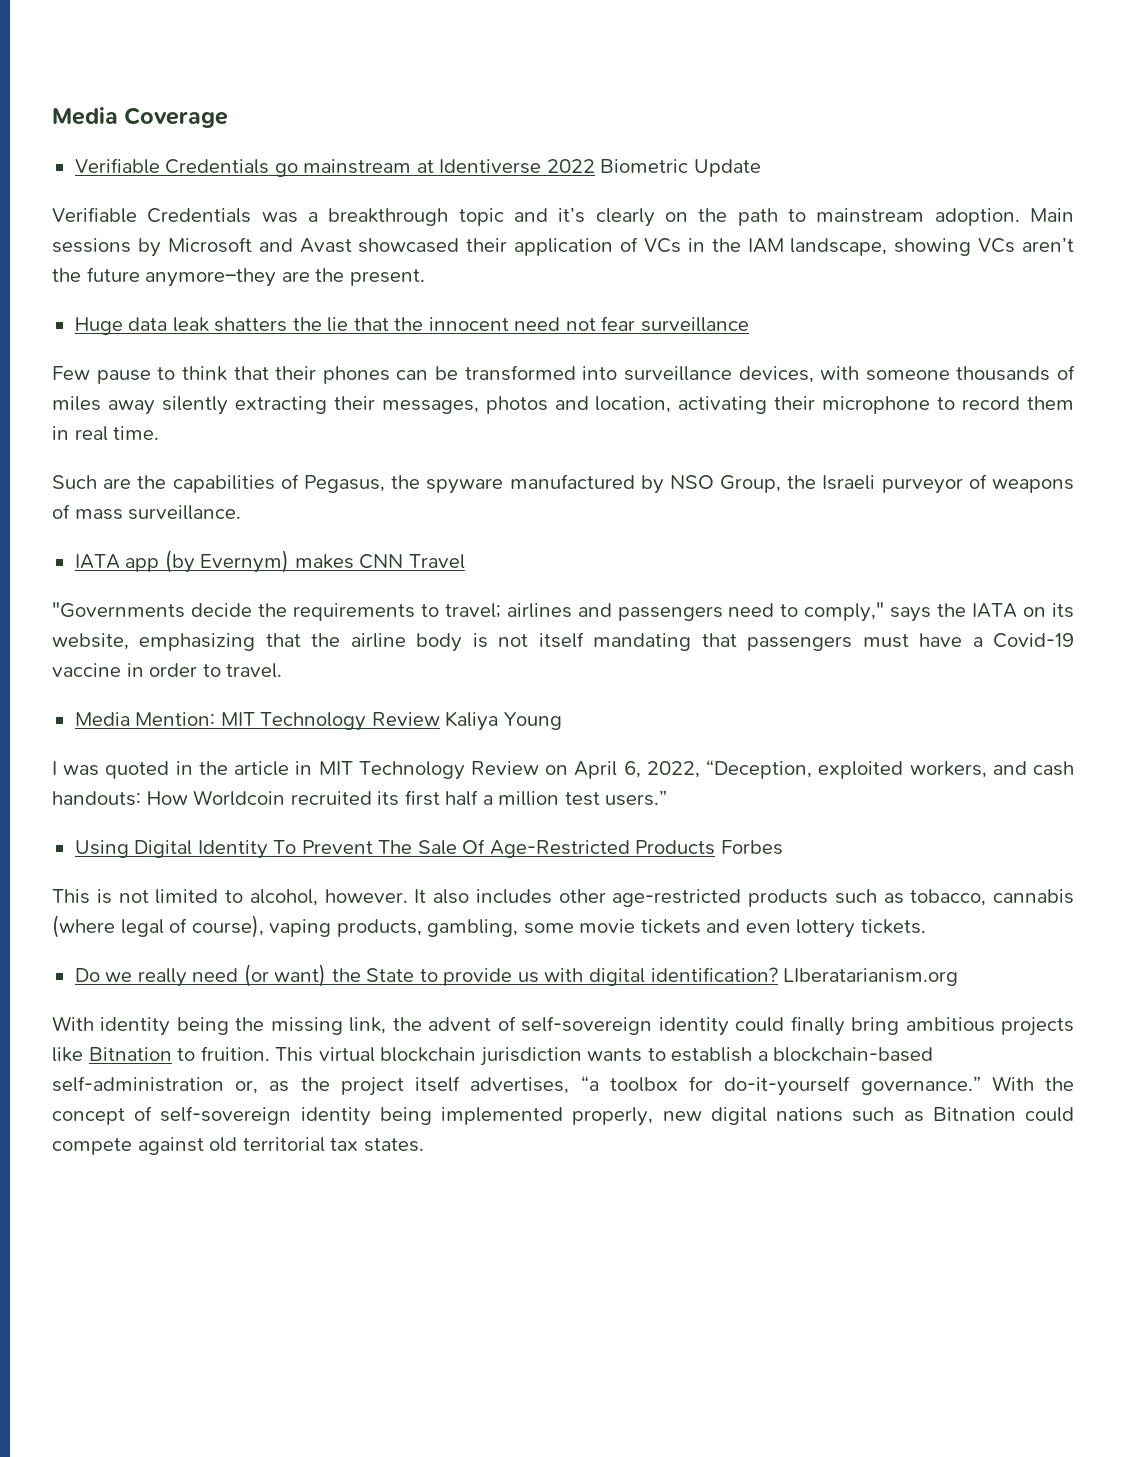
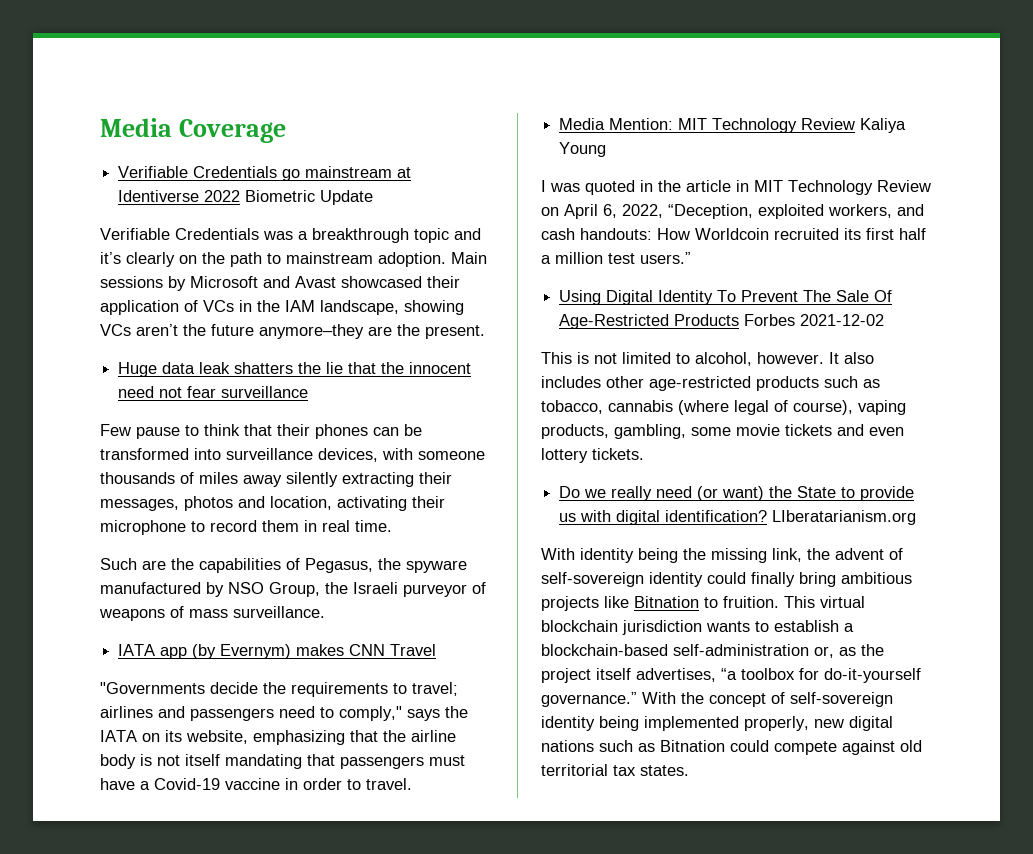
- Using Digital Identity To Prevent The Sale Of Age-Restricted Products Forbes
+ Using Digital Identity To Prevent The Sale Of Age-Restricted Products Forbes 2021-12-02

